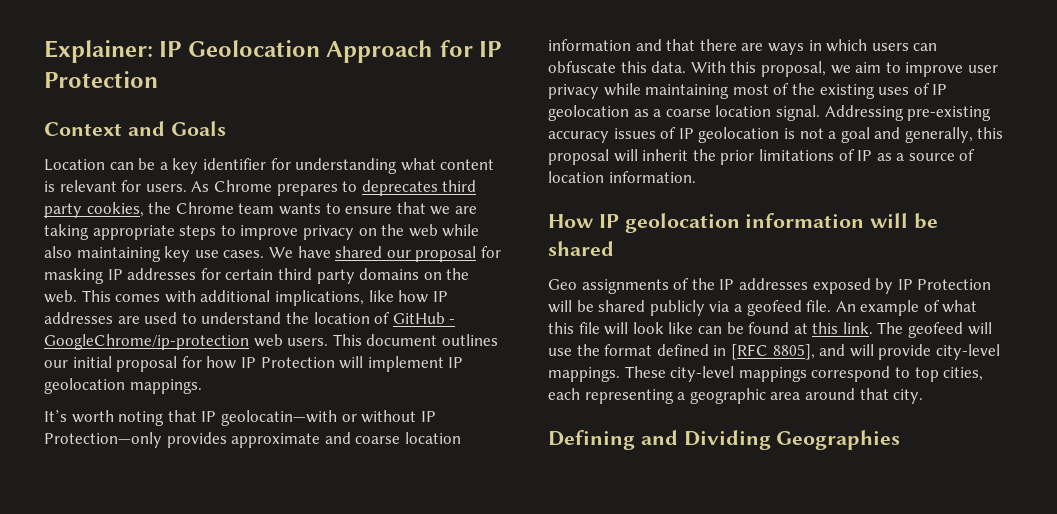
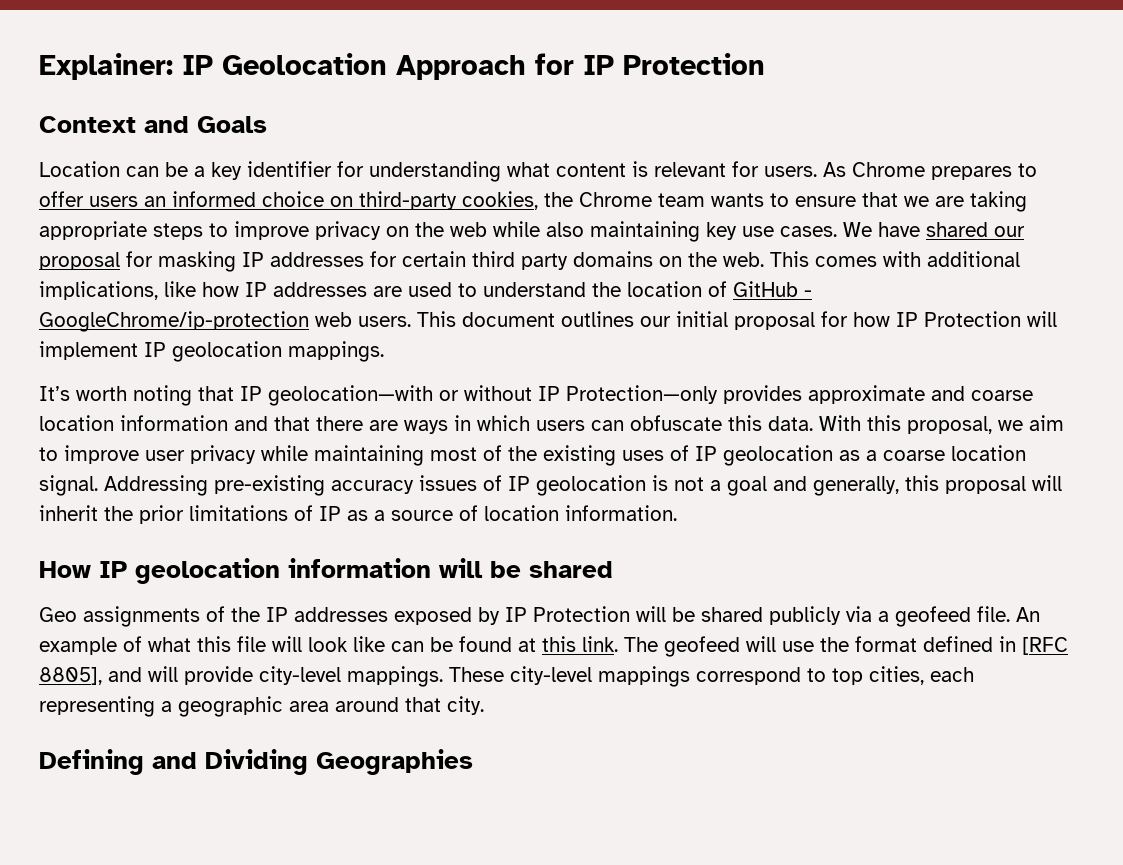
- As Chrome prepares to deprecates third party cookies, the Chrome team wants to ensure that we are taking appropriate steps to improve privacy on the web while also maintaining key use cases.
+ As Chrome prepares to offer users an informed choice on third-party cookies, the Chrome team wants to ensure that we are taking appropriate steps to improve privacy on the web while also maintaining key use cases.
- It’s worth noting that IP geolocatin—with or without IP Protection—only provides approximate and coarse location information and that there are ways in which users can obfuscate this data.
+ It’s worth noting that IP geolocation—with or without IP Protection—only provides approximate and coarse location information and that there are ways in which users can obfuscate this data.

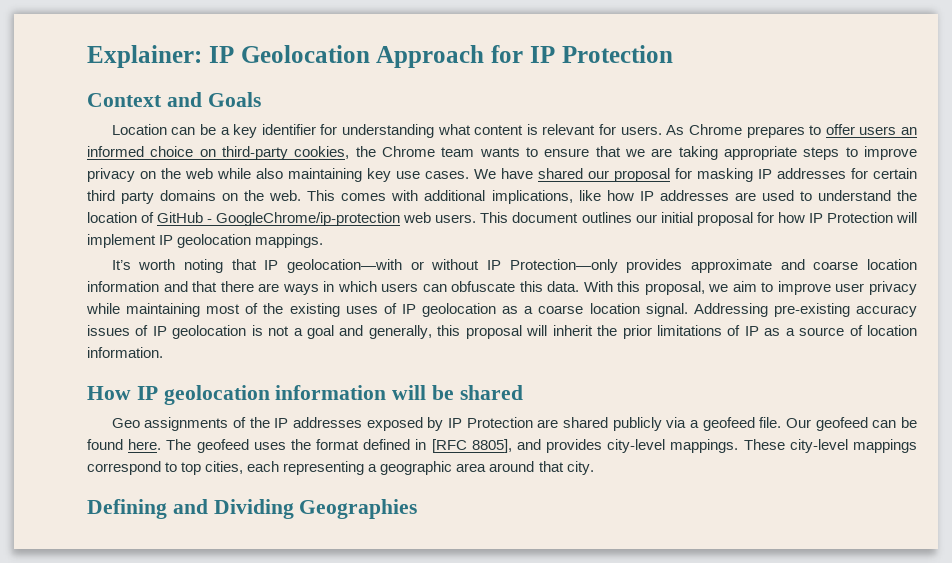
- Geo assignments of the IP addresses exposed by IP Protection will be shared publicly via a geofeed file.
+ Geo assignments of the IP addresses exposed by IP Protection are shared publicly via a geofeed file.
- An example of what this file will look like can be found at this link. The geofeed will use the format defined in [RFC 8805], and will provide city-level mappings.
+ Our geofeed can be found here. The geofeed uses the format defined in [RFC 8805], and provides city-level mappings.

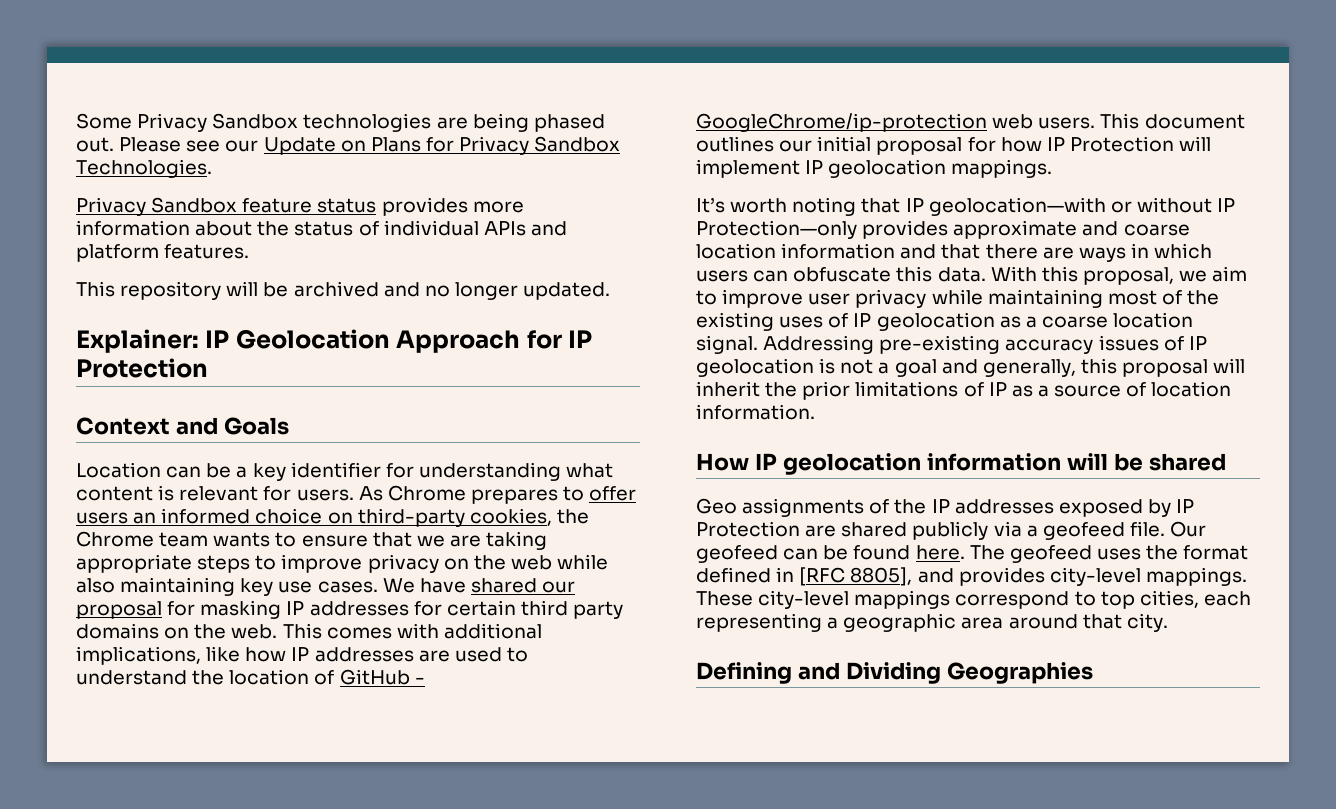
+ Some Privacy Sandbox technologies are being phased out. Please see our Update on Plans for Privacy Sandbox Technologies.
+ Privacy Sandbox feature status provides more information about the status of individual APIs and platform features.
+ This repository will be archived and no longer updated.

